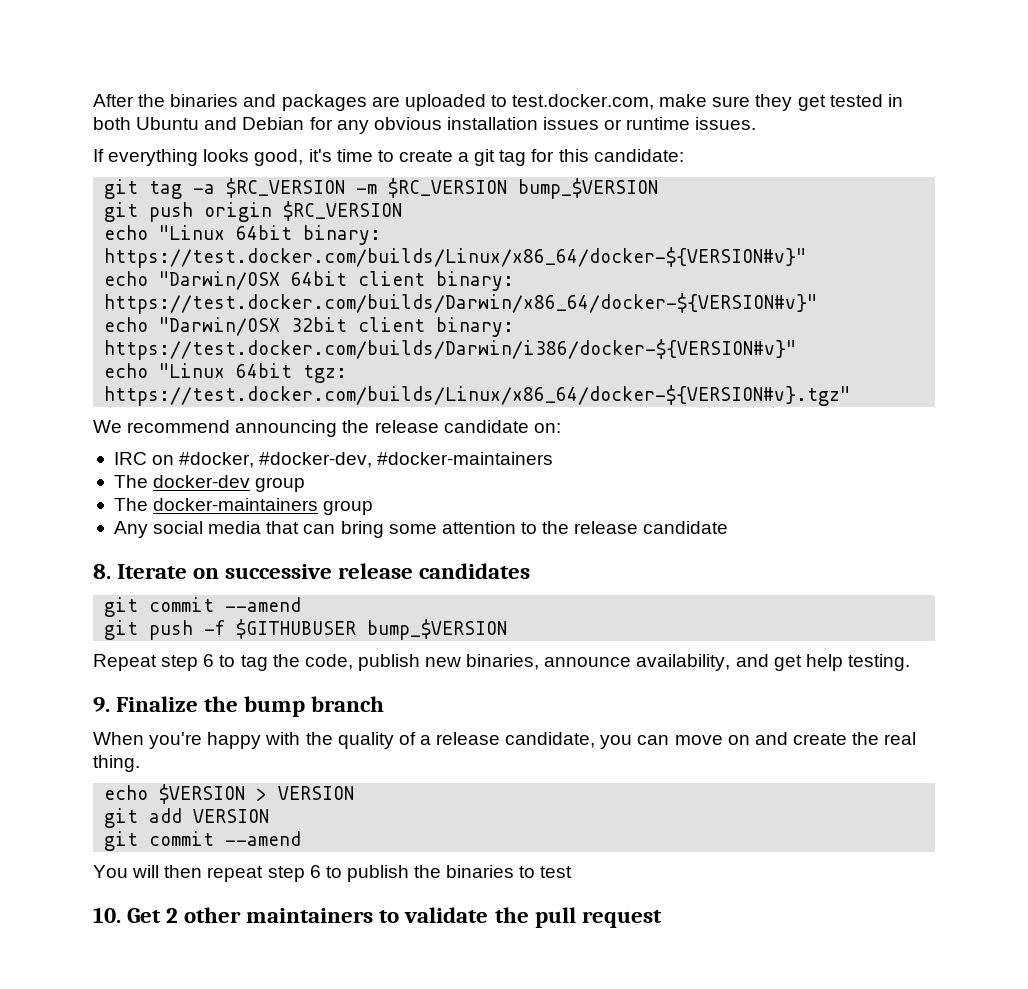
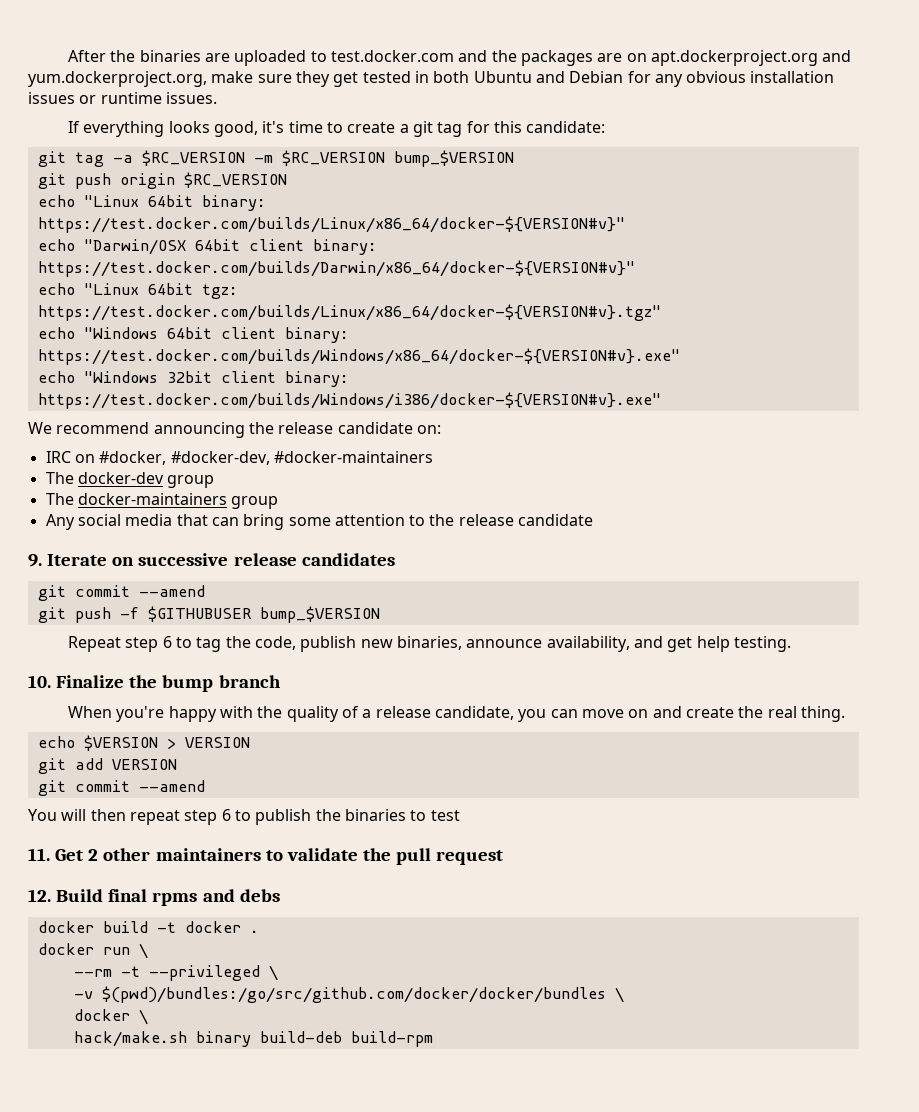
- After the binaries and packages are uploaded to test.docker.com, make sure they get tested in both Ubuntu and Debian for any obvious installation issues or runtime issues.
+ After the binaries are uploaded to test.docker.com and the packages are on apt.dockerproject.org and yum.dockerproject.org, make sure they get tested in both Ubuntu and Debian for any obvious installation issues or runtime issues.
- echo "Darwin/OSX 32bit client binary: https://test.docker.com/builds/Darwin/i386/docker-${VERSION#v}"
+ echo "Windows 64bit client binary: https://test.docker.com/builds/Windows/x86_64/docker-${VERSION#v}.exe"
+ echo "Windows 32bit client binary: https://test.docker.com/builds/Windows/i386/docker-${VERSION#v}.exe"
- 8. Iterate on successive release candidates
+ 9. Iterate on successive release candidates
- 9. Finalize the bump branch
+ 10. Finalize the bump branch
- 10. Get 2 other maintainers to validate the pull request
+ 11. Get 2 other maintainers to validate the pull request
+ 12. Build final rpms and debs
+ docker build -t docker .
+ docker run \
+ --rm -t --privileged \
+ -v $(pwd)/bundles:/go/src/github.com/docker/docker/bundles \
+ docker \
+ hack/make.sh binary build-deb build-rpm

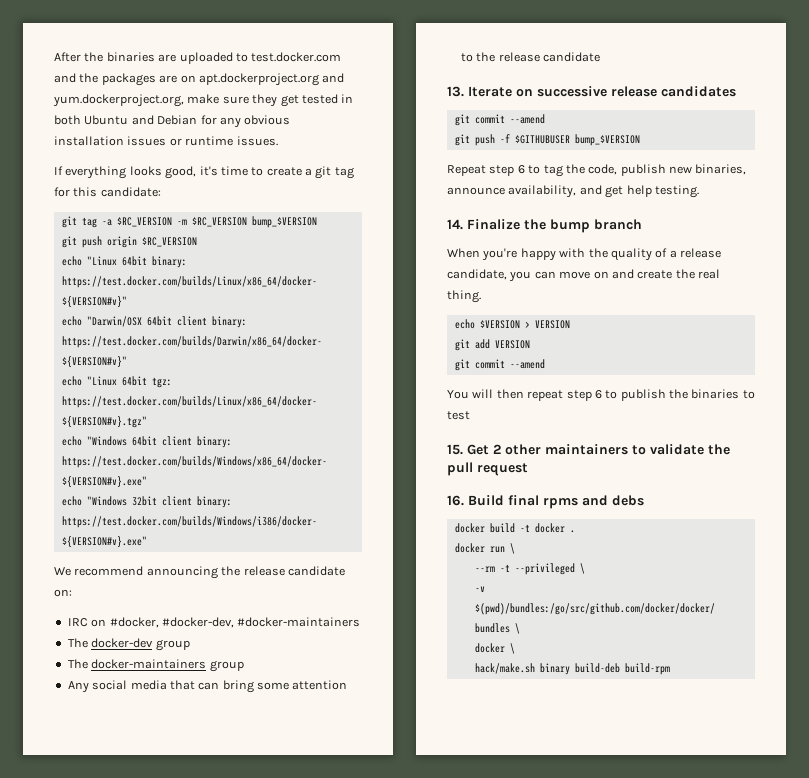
- 9. Iterate on successive release candidates
+ 13. Iterate on successive release candidates
- 10. Finalize the bump branch
+ 14. Finalize the bump branch
- 11. Get 2 other maintainers to validate the pull request
+ 15. Get 2 other maintainers to validate the pull request
- 12. Build final rpms and debs
+ 16. Build final rpms and debs

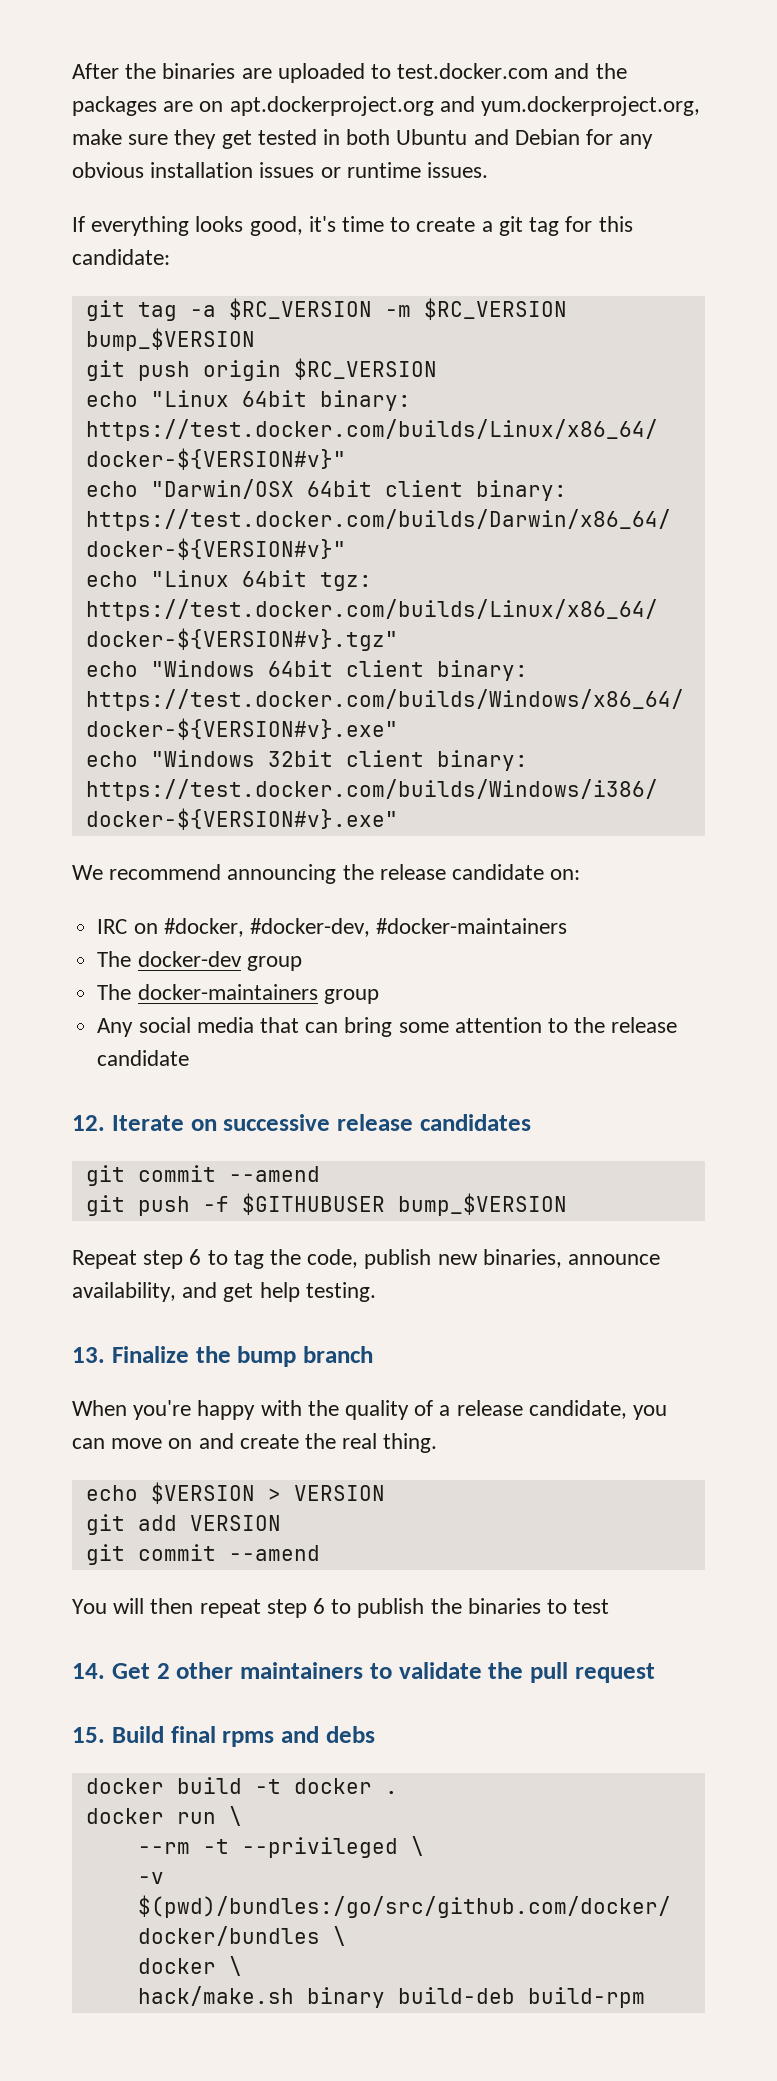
- 13. Iterate on successive release candidates
+ 12. Iterate on successive release candidates
- 14. Finalize the bump branch
+ 13. Finalize the bump branch
- 15. Get 2 other maintainers to validate the pull request
+ 14. Get 2 other maintainers to validate the pull request
- 16. Build final rpms and debs
+ 15. Build final rpms and debs

